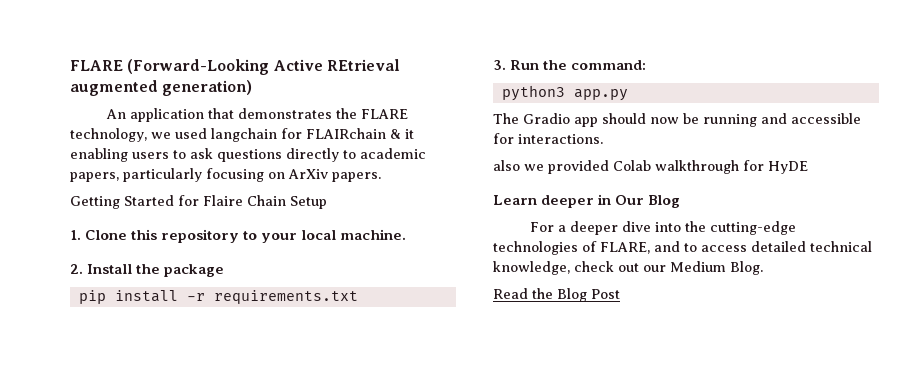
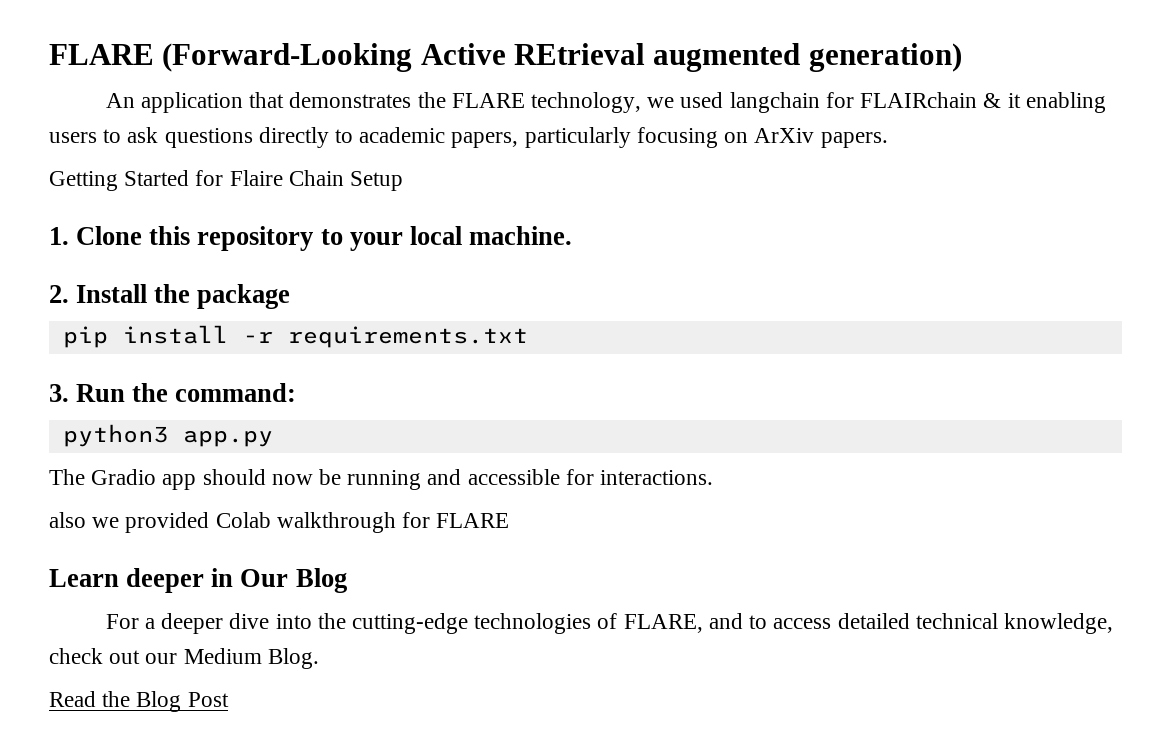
- also we provided Colab walkthrough for HyDE
+ also we provided Colab walkthrough for FLARE

